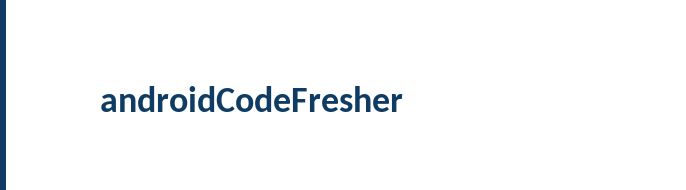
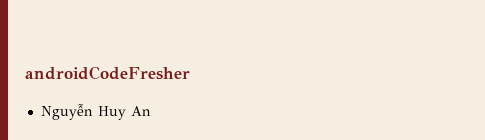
+ Nguyễn Huy An

